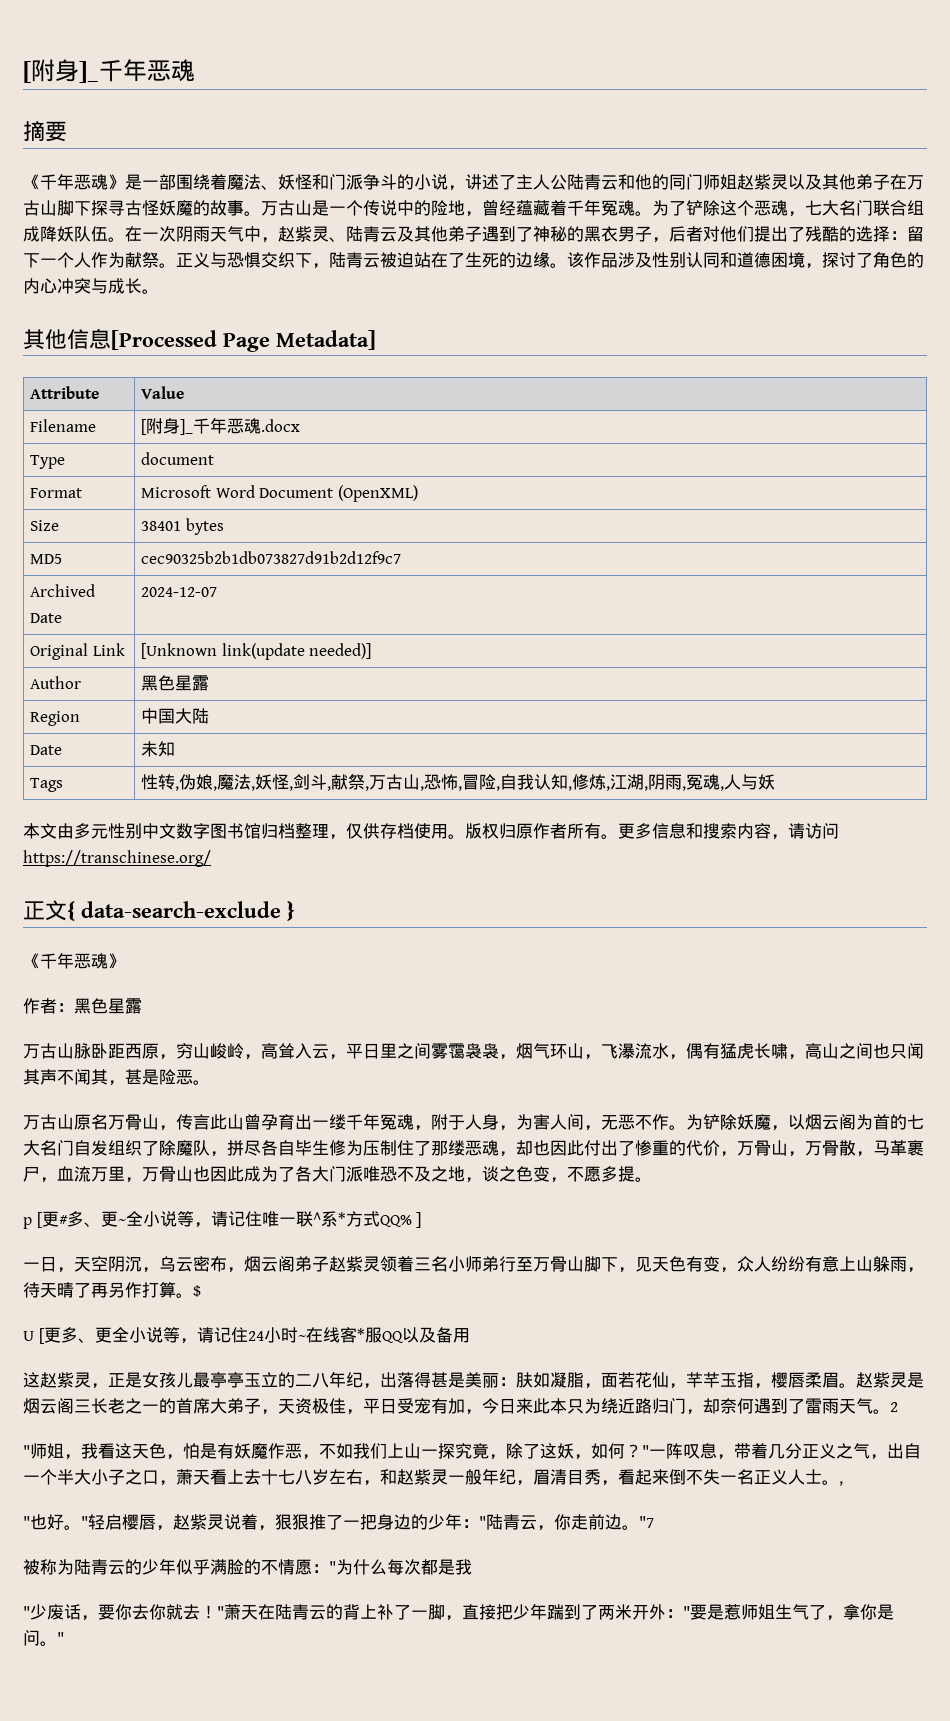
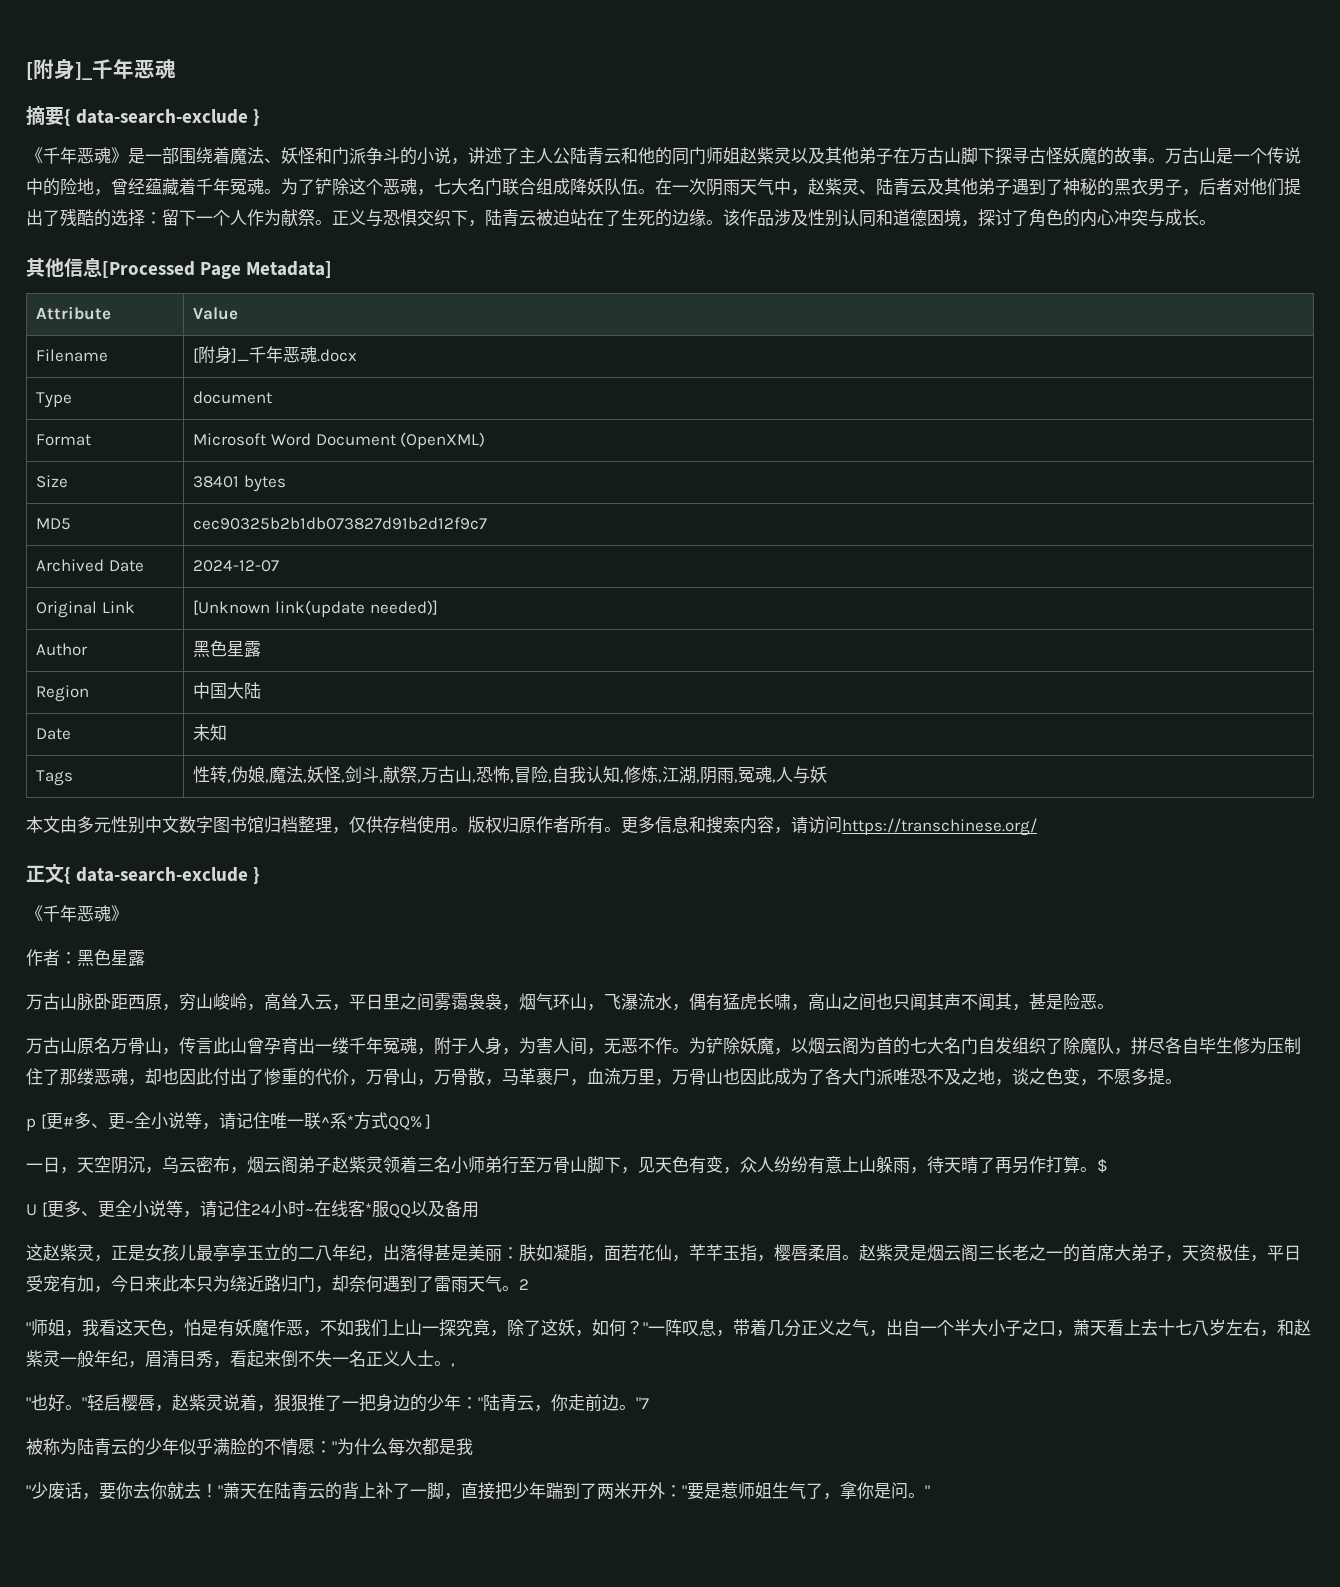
- 摘要
+ 摘要{ data-search-exclude }

